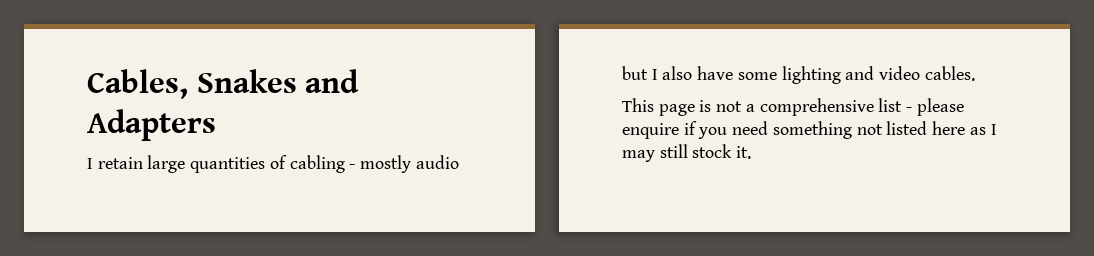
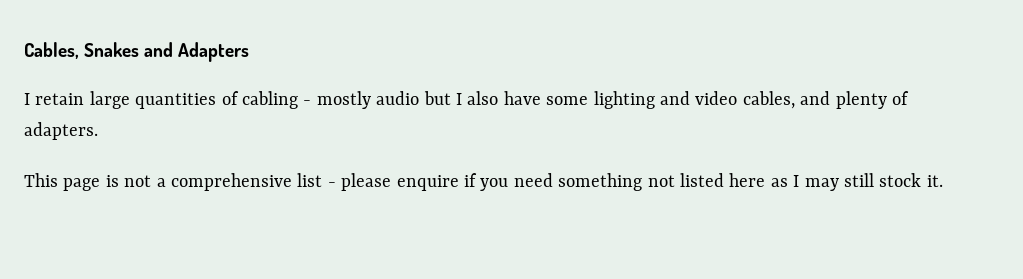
- I retain large quantities of cabling - mostly audio but I also have some lighting and video cables.
+ I retain large quantities of cabling - mostly audio but I also have some lighting and video cables, and plenty of adapters.

